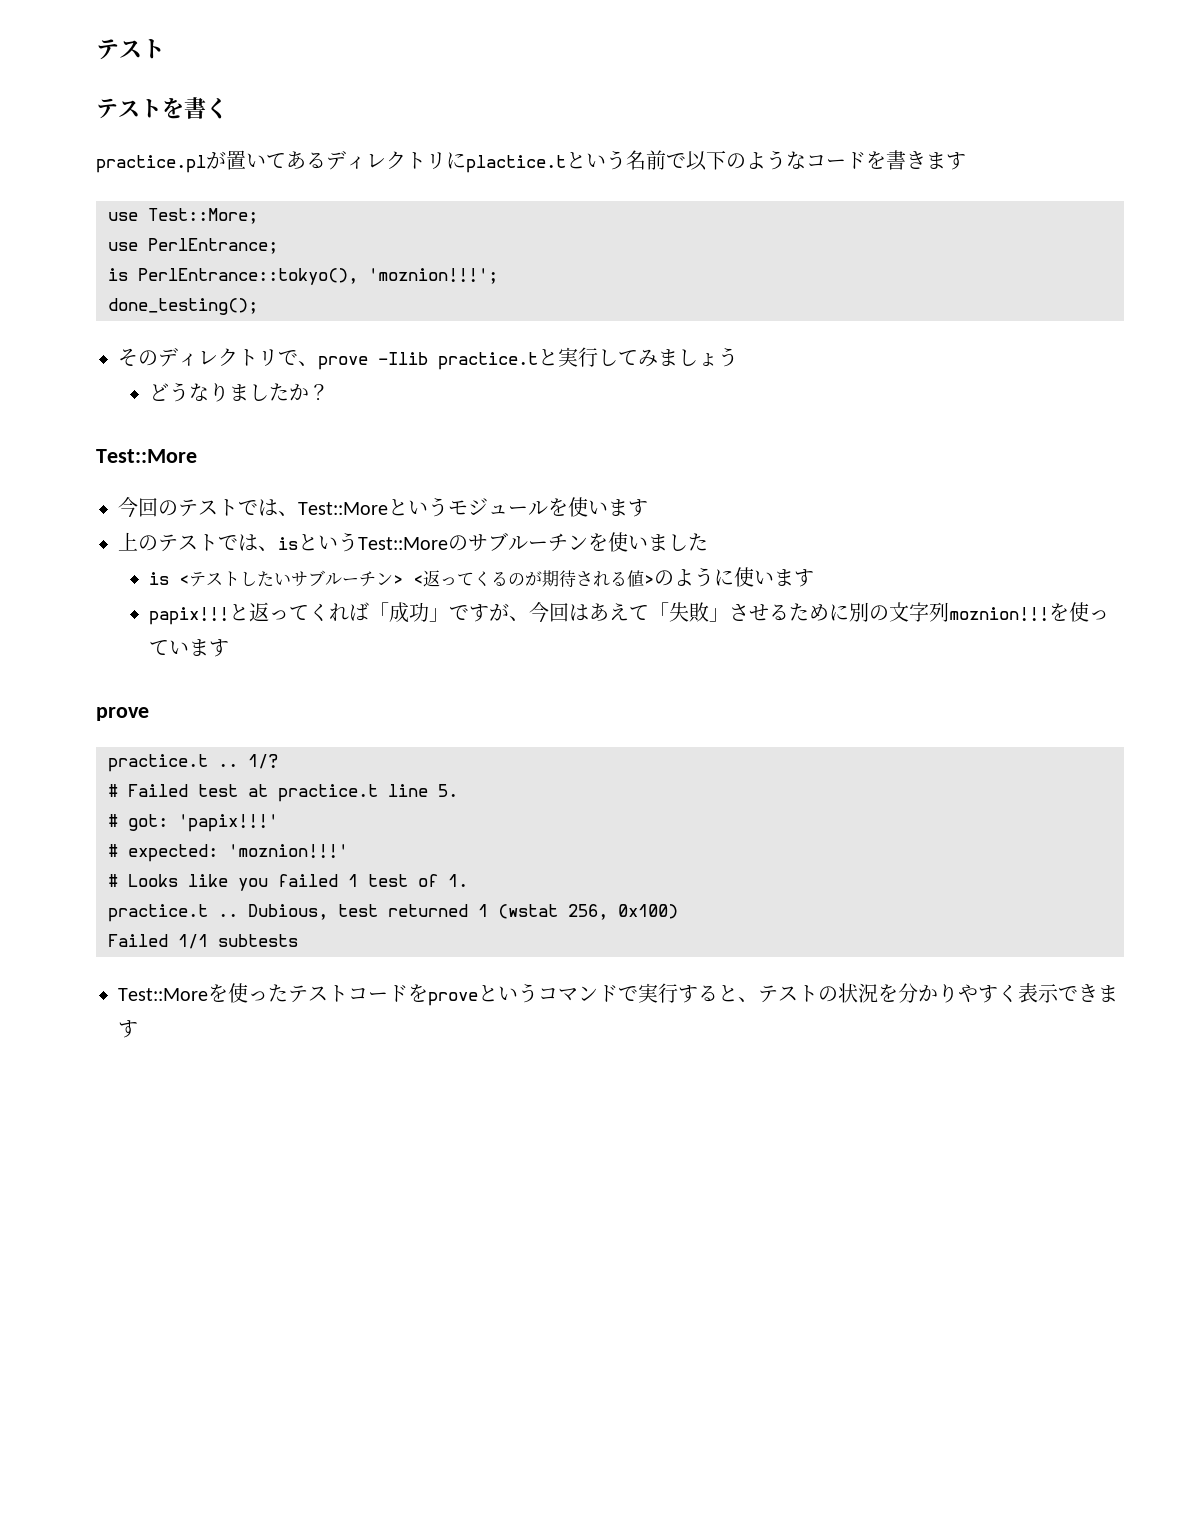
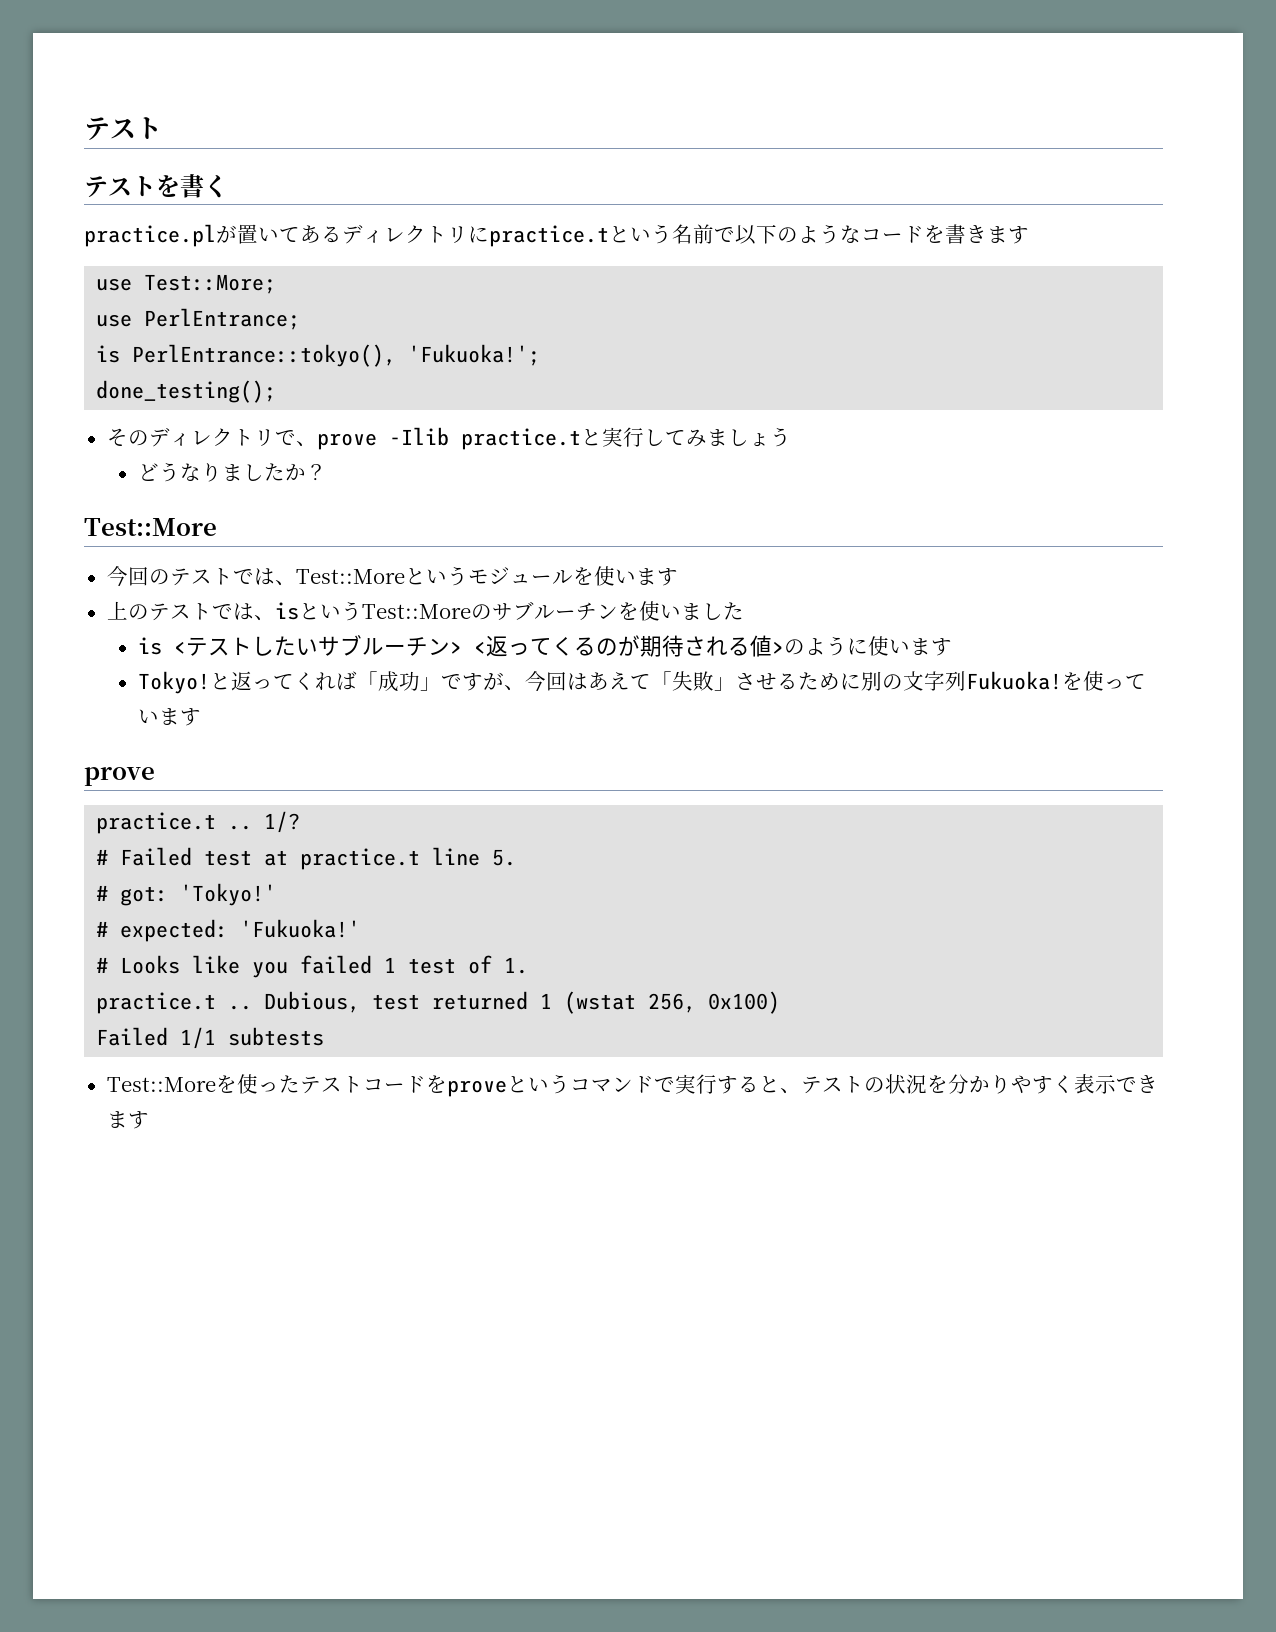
- practice.plが置いてあるディレクトリにplactice.tという名前で以下のようなコードを書きます
+ practice.plが置いてあるディレクトリにpractice.tという名前で以下のようなコードを書きます
- is PerlEntrance::tokyo(), 'moznion!!!';
+ is PerlEntrance::tokyo(), 'Fukuoka!';
- papix!!!
+ Tokyo!
- と返ってくれば「成功」ですが、今回はあえて「失敗」させるために別の文字列moznion!!!
+ と返ってくれば「成功」ですが、今回はあえて「失敗」させるために別の文字列Fukuoka!
- # got: 'papix!!!'
+ # got: 'Tokyo!'
- # expected: 'moznion!!!'
+ # expected: 'Fukuoka!'

